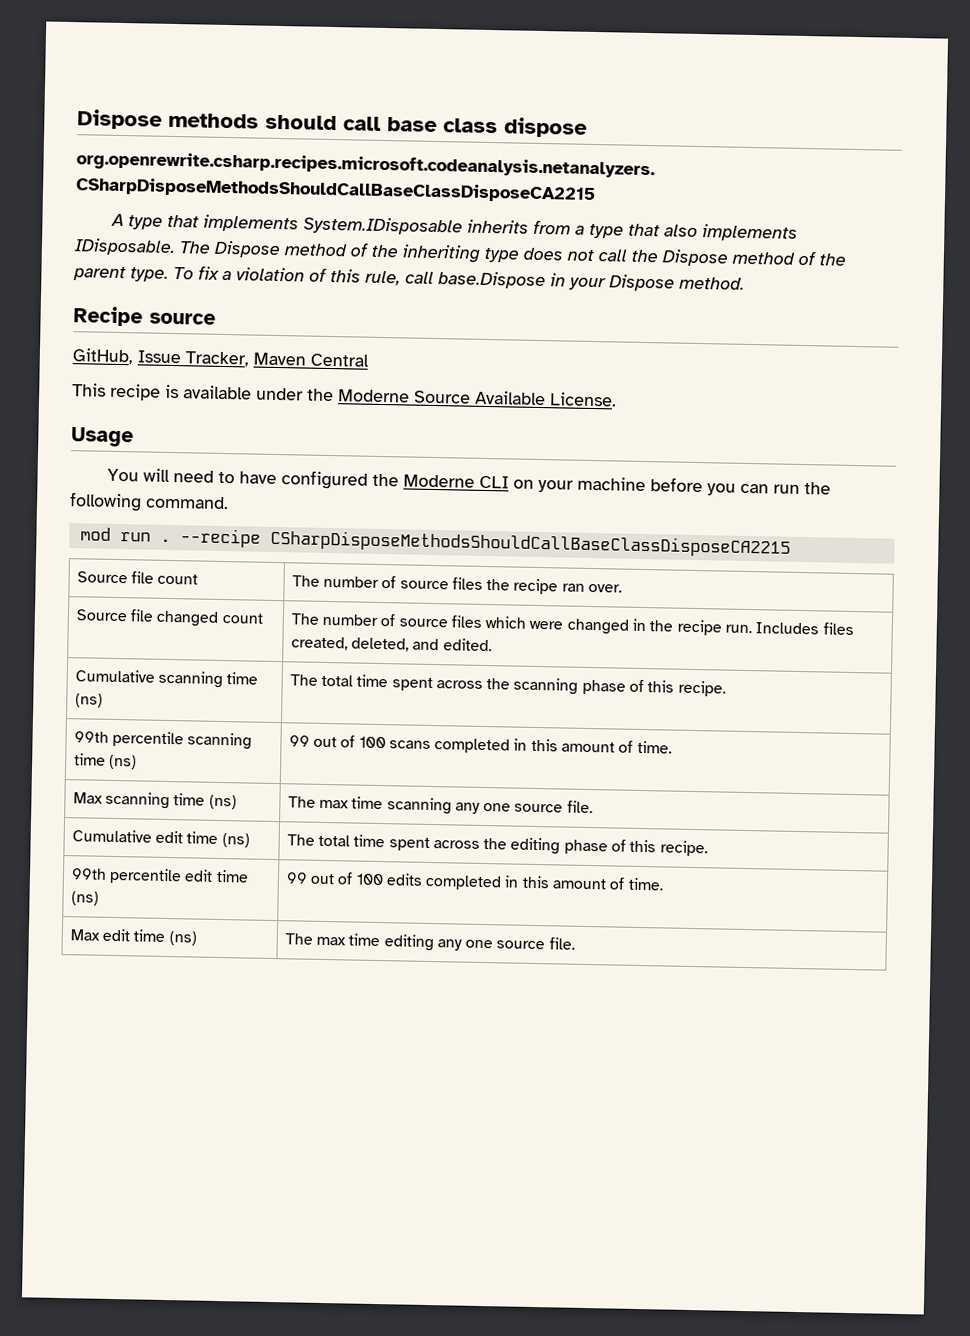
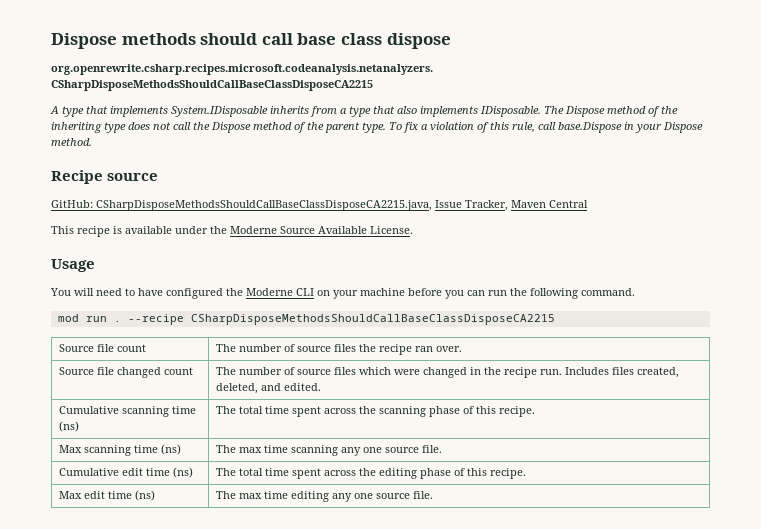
- GitHub, Issue Tracker, Maven Central
+ GitHub: CSharpDisposeMethodsShouldCallBaseClassDisposeCA2215.java, Issue Tracker, Maven Central
- 99th percentile scanning time (ns) | 99 out of 100 scans completed in this amount of time.
- 99th percentile edit time (ns) | 99 out of 100 edits completed in this amount of time.

